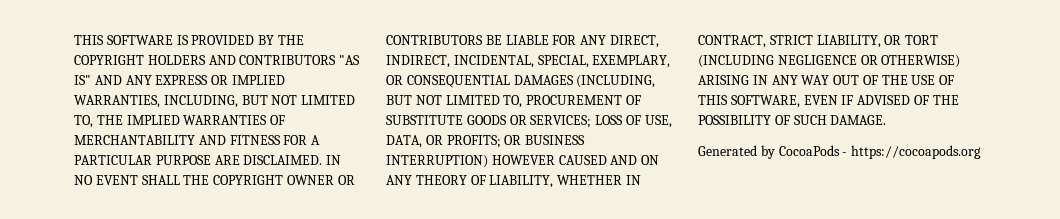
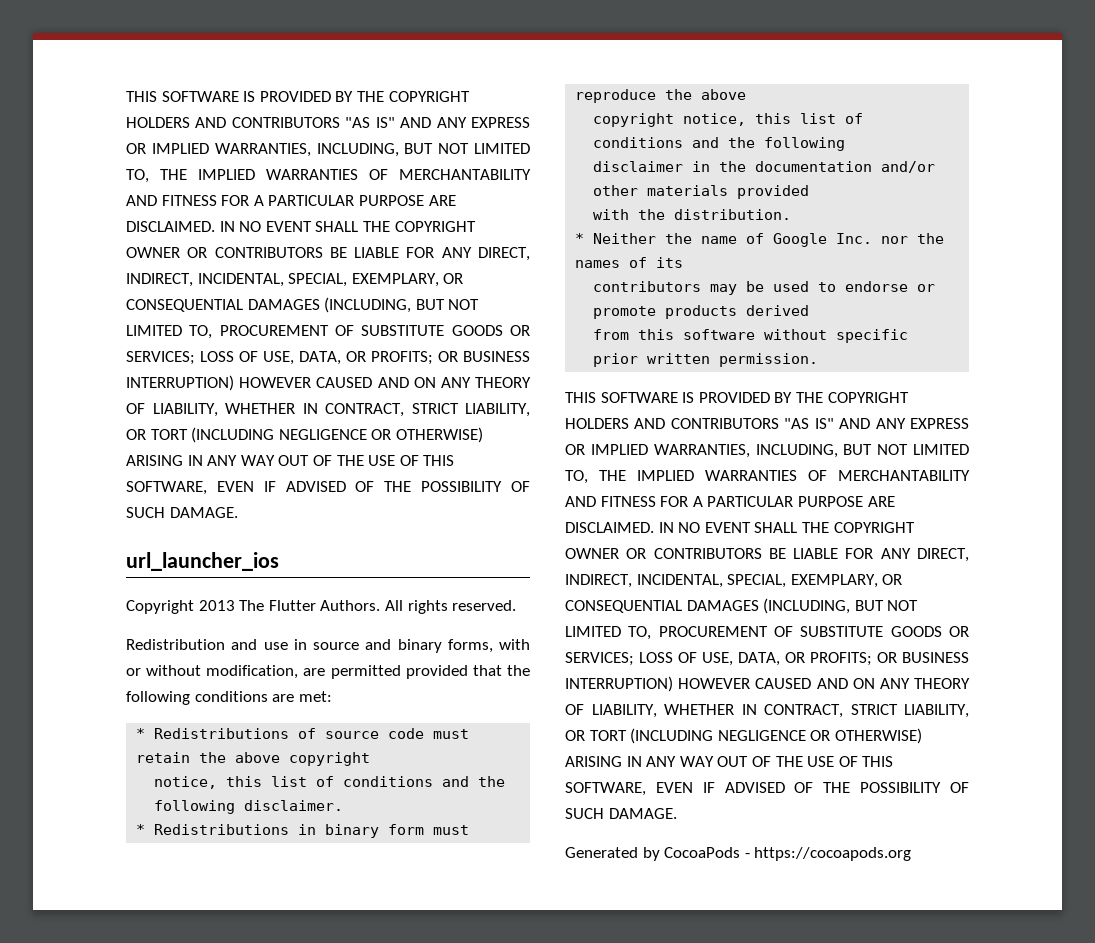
+ url_launcher_ios
+ Copyright 2013 The Flutter Authors. All rights reserved.
+ Redistribution and use in source and binary forms, with or without modification, are permitted provided that the following conditions are met:
+ * Redistributions of source code must retain the above copyright
+ notice, this list of conditions and the following disclaimer.
+ * Redistributions in binary form must reproduce the above
+ copyright notice, this list of conditions and the following
+ disclaimer in the documentation and/or other materials provided
+ with the distribution.
+ * Neither the name of Google Inc. nor the names of its
+ contributors may be used to endorse or promote products derived
+ from this software without specific prior written permission.
+ THIS SOFTWARE IS PROVIDED BY THE COPYRIGHT HOLDERS AND CONTRIBUTORS "AS IS" AND ANY EXPRESS OR IMPLIED WARRANTIES, INCLUDING, BUT NOT LIMITED TO, THE IMPLIED WARRANTIES OF MERCHANTABILITY AND FITNESS FOR A PARTICULAR PURPOSE ARE DISCLAIMED. IN NO EVENT SHALL THE COPYRIGHT OWNER OR CONTRIBUTORS BE LIABLE FOR ANY DIRECT, INDIRECT, INCIDENTAL, SPECIAL, EXEMPLARY, OR CONSEQUENTIAL DAMAGES (INCLUDING, BUT NOT LIMITED TO, PROCUREMENT OF SUBSTITUTE GOODS OR SERVICES; LOSS OF USE, DATA, OR PROFITS; OR BUSINESS INTERRUPTION) HOWEVER CAUSED AND ON ANY THEORY OF LIABILITY, WHETHER IN CONTRACT, STRICT LIABILITY, OR TORT (INCLUDING NEGLIGENCE OR OTHERWISE) ARISING IN ANY WAY OUT OF THE USE OF THIS SOFTWARE, EVEN IF ADVISED OF THE POSSIBILITY OF SUCH DAMAGE.

